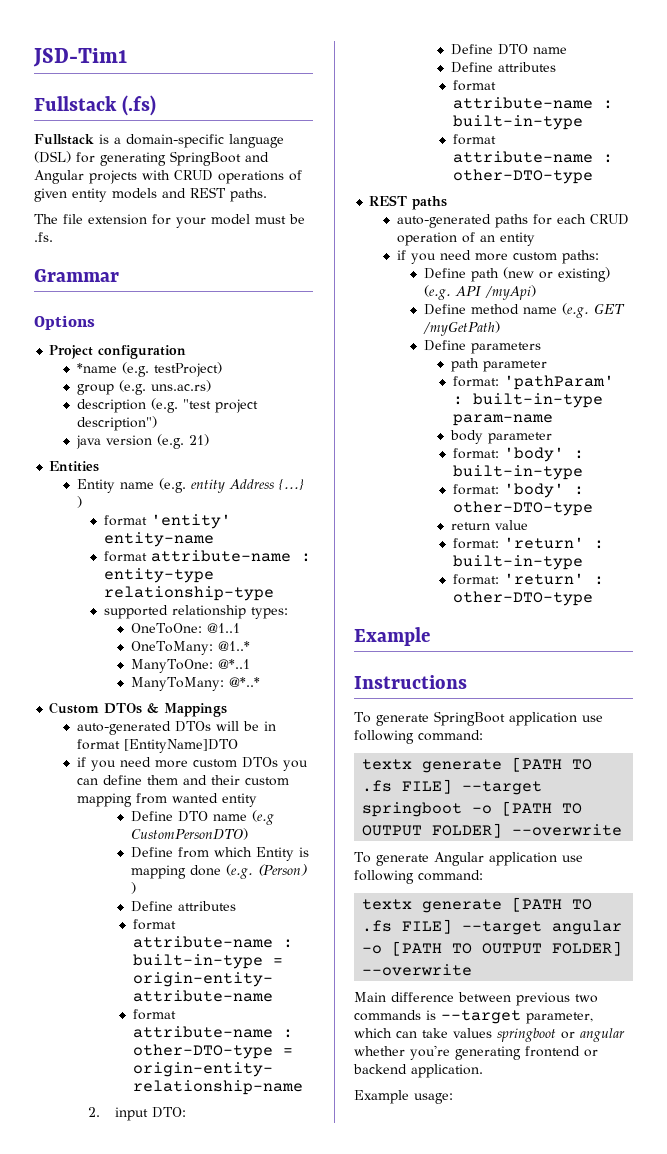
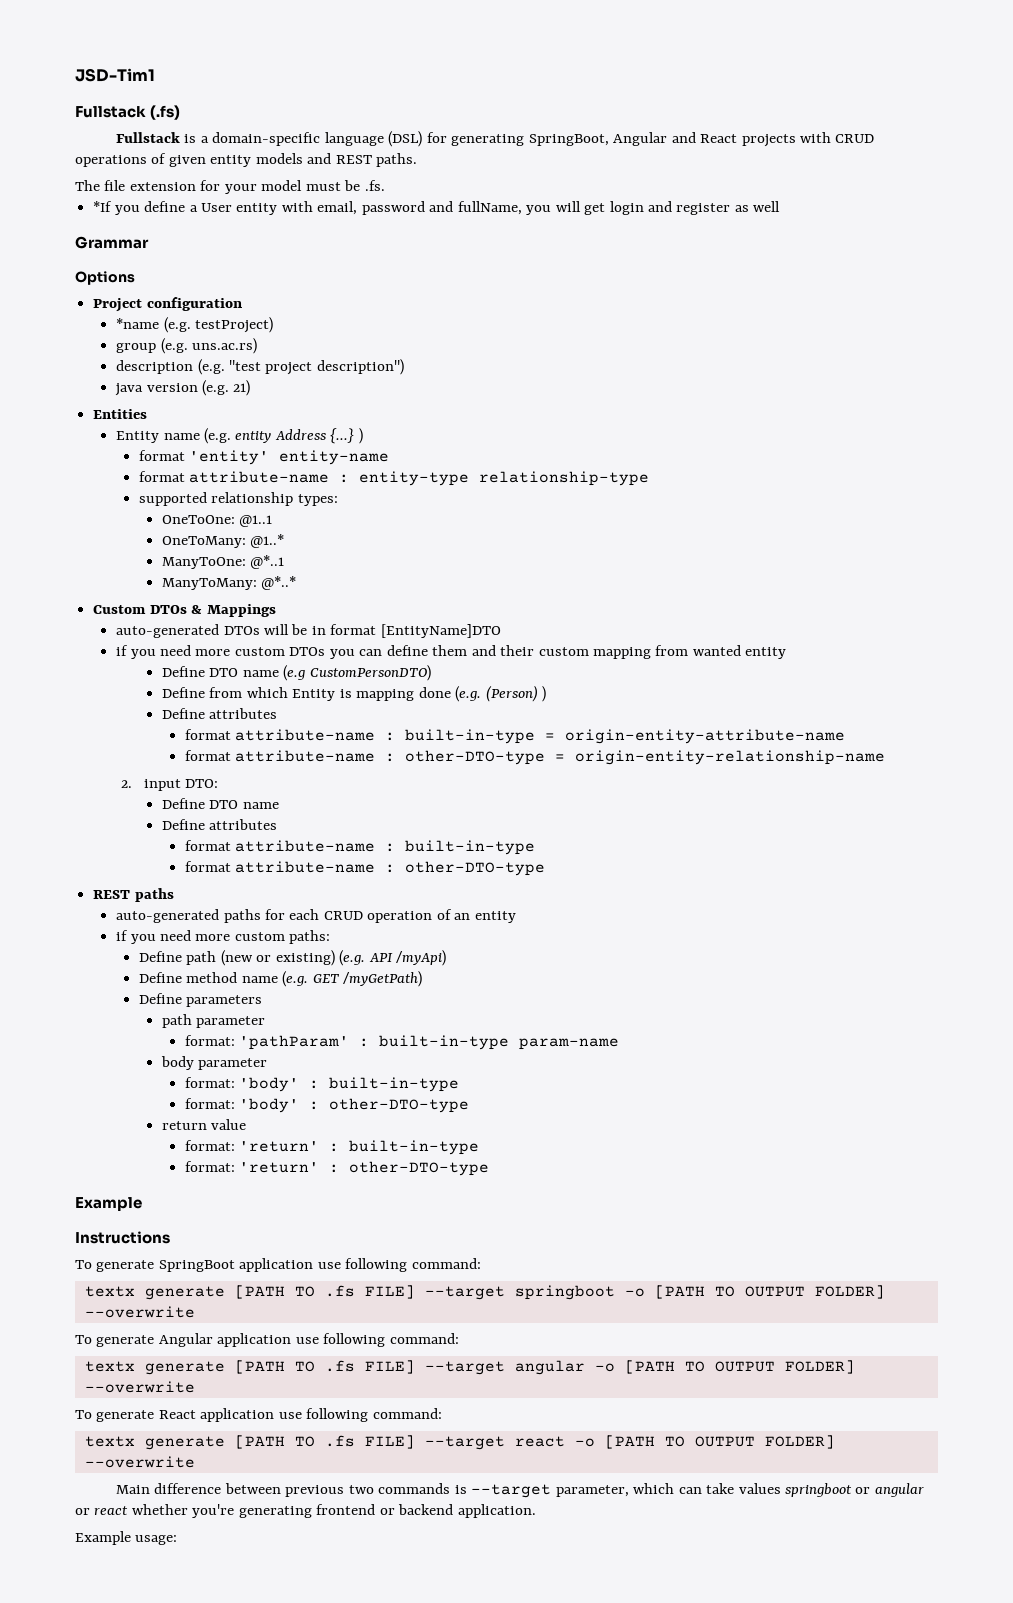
- Fullstack is a domain-specific language (DSL) for generating SpringBoot and Angular projects with CRUD operations of given entity models and REST paths.
+ Fullstack is a domain-specific language (DSL) for generating SpringBoot, Angular and React projects with CRUD operations of given entity models and REST paths.
+ *If you define a User entity with email, password and fullName, you will get login and register as well
+ To generate React application use following command:
+ textx generate [PATH TO .fs FILE] --target react -o [PATH TO OUTPUT FOLDER] --overwrite
- Main difference between previous two commands is --target parameter, which can take values springboot or angular whether you're generating frontend or backend application.
+ Main difference between previous two commands is --target parameter, which can take values springboot or angular or react whether you're generating frontend or backend application.

